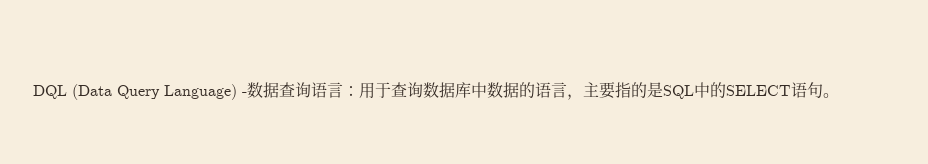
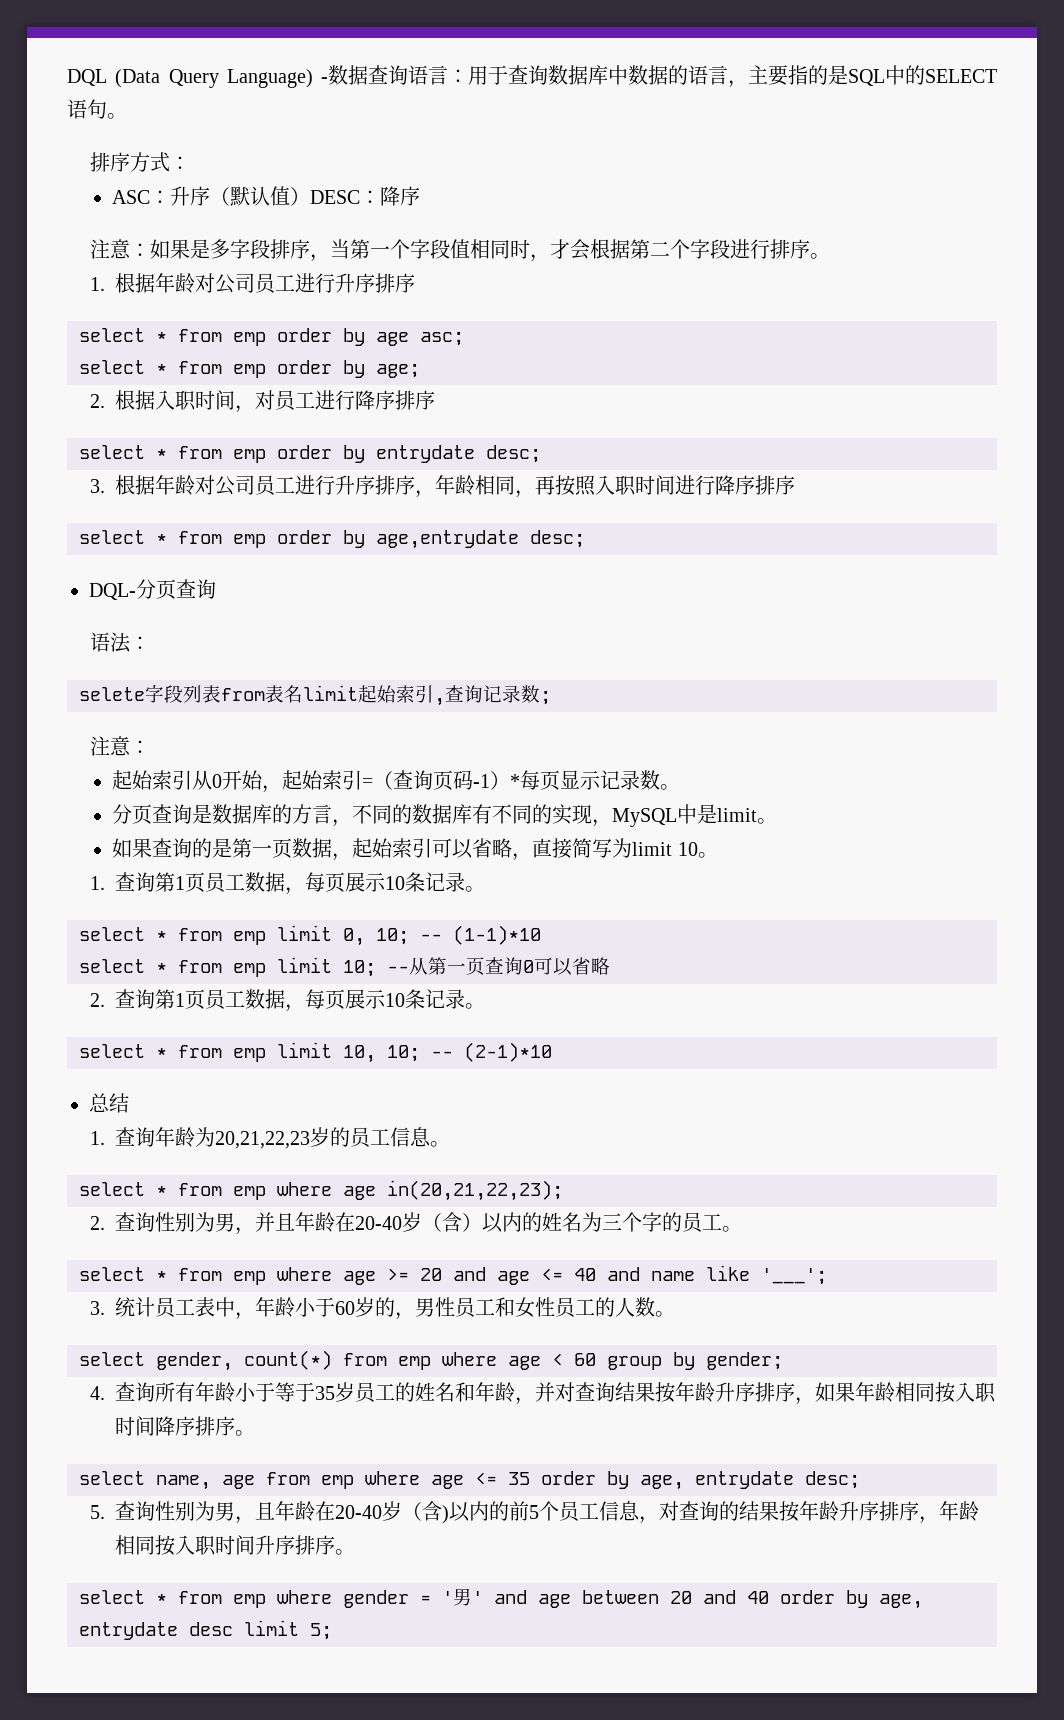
+ 排序方式：
+ ASC：升序（默认值）DESC：降序
+ 注意：如果是多字段排序，当第一个字段值相同时，才会根据第二个字段进行排序。
+ 1.根据年龄对公司员工进行升序排序
+ select * from emp order by age asc;
+ select * from emp order by age;
+ 2.根据入职时间，对员工进行降序排序
+ select * from emp order by entrydate desc;
+ 3.根据年龄对公司员工进行升序排序，年龄相同，再按照入职时间进行降序排序
+ select * from emp order by age,entrydate desc;
+ DQL-分页查询
+ 语法：
+ selete字段列表from表名limit起始索引,查询记录数;
+ 注意：
+ 起始索引从0开始，起始索引=（查询页码-1）*每页显示记录数。
+ 分页查询是数据库的方言，不同的数据库有不同的实现，MySQL中是limit。
+ 如果查询的是第一页数据，起始索引可以省略，直接简写为limit 10。
+ 1.查询第1页员工数据，每页展示10条记录。
+ select * from emp limit 0, 10; -- (1-1)*10
+ select * from emp limit 10; --从第一页查询0可以省略
+ 2.查询第1页员工数据，每页展示10条记录。
+ select * from emp limit 10, 10; -- (2-1)*10
+ 总结
+ 1.查询年龄为20,21,22,23岁的员工信息。
+ select * from emp where age in(20,21,22,23);
+ 2.查询性别为男，并且年龄在20-40岁（含）以内的姓名为三个字的员工。
+ select * from emp where age >= 20 and age <= 40 and name like '___';
+ 3.统计员工表中，年龄小于60岁的，男性员工和女性员工的人数。
+ select gender, count(*) from emp where age < 60 group by gender;
+ 4.查询所有年龄小于等于35岁员工的姓名和年龄，并对查询结果按年龄升序排序，如果年龄相同按入职时间降序排序。
+ select name, age from emp where age <= 35 order by age, entrydate desc;
+ 5.查询性别为男，且年龄在20-40岁（含)以内的前5个员工信息，对查询的结果按年龄升序排序，年龄相同按入职时间升序排序。
+ select * from emp where gender = '男' and age between 20 and 40 order by age, entrydate desc limit 5;

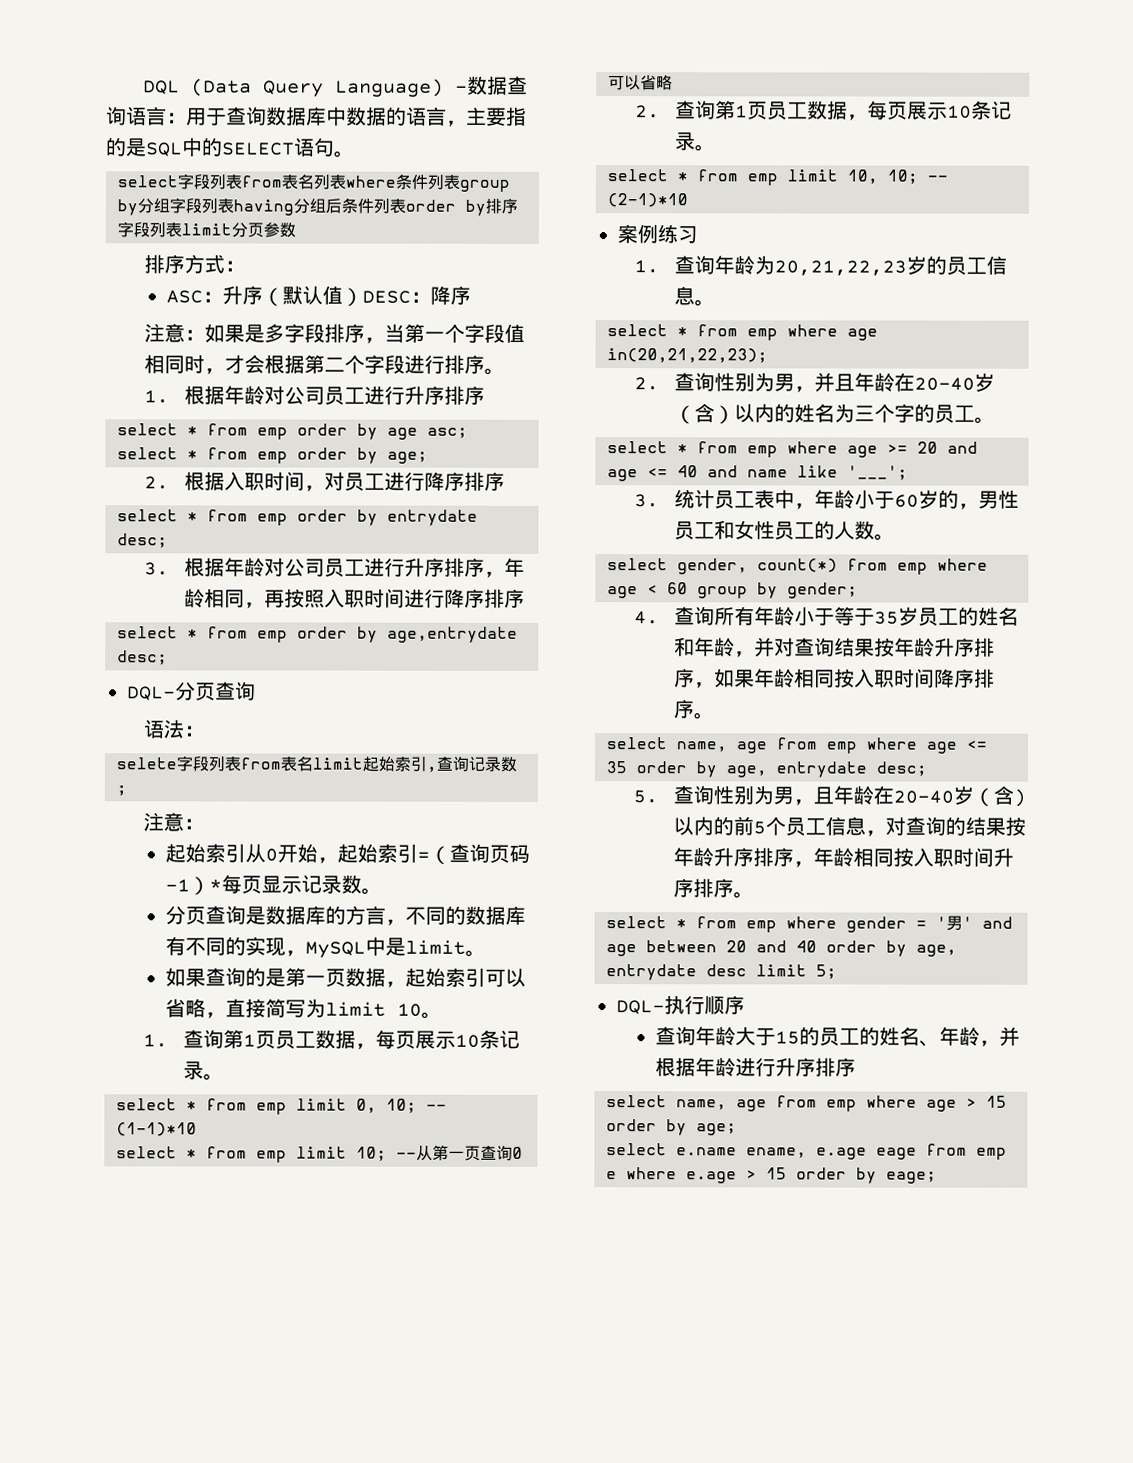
+ select字段列表from表名列表where条件列表group by分组字段列表having分组后条件列表order by排序字段列表limit分页参数
- 总结
+ 案例练习
+ DQL-执行顺序
+ 查询年龄大于15的员工的姓名、年龄，并根据年龄进行升序排序
+ select name, age from emp where age > 15 order by age;
+ select e.name ename, e.age eage from emp e where e.age > 15 order by eage;

